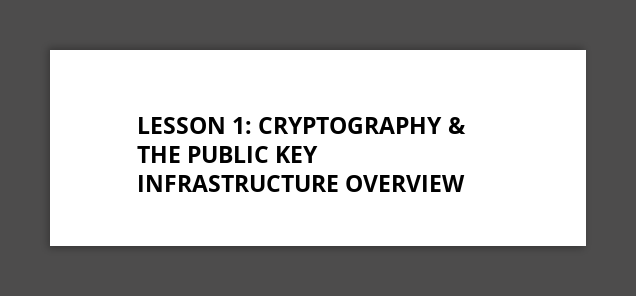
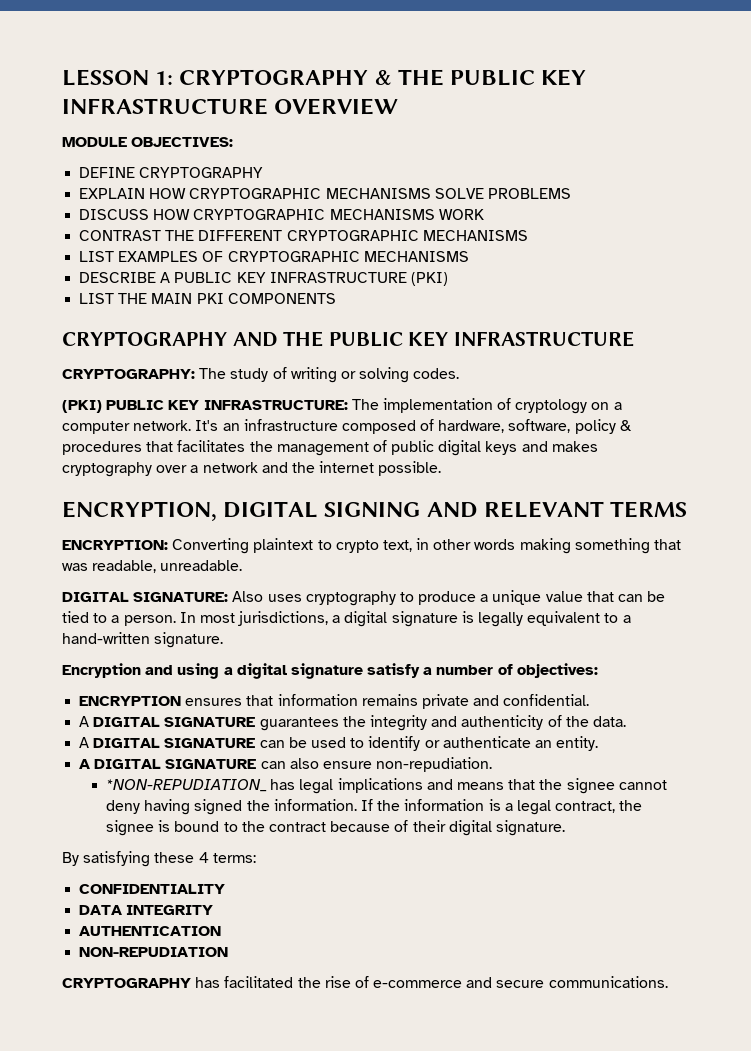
+ MODULE OBJECTIVES:
+ DEFINE CRYPTOGRAPHY
+ EXPLAIN HOW CRYPTOGRAPHIC MECHANISMS SOLVE PROBLEMS
+ DISCUSS HOW CRYPTOGRAPHIC MECHANISMS WORK
+ CONTRAST THE DIFFERENT CRYPTOGRAPHIC MECHANISMS
+ LIST EXAMPLES OF CRYPTOGRAPHIC MECHANISMS
+ DESCRIBE A PUBLIC KEY INFRASTRUCTURE (PKI)
+ LIST THE MAIN PKI COMPONENTS
+ CRYPTOGRAPHY AND THE PUBLIC KEY INFRASTRUCTURE
+ CRYPTOGRAPHY: The study of writing or solving codes.
+ (PKI) PUBLIC KEY INFRASTRUCTURE: The implementation of cryptology on a computer network. It's an infrastructure composed of hardware, software, policy & procedures that facilitates the management of public digital keys and makes cryptography over a network and the internet possible.
+ ENCRYPTION, DIGITAL SIGNING AND RELEVANT TERMS
+ ENCRYPTION: Converting plaintext to crypto text, in other words making something that was readable, unreadable.
+ DIGITAL SIGNATURE: Also uses cryptography to produce a unique value that can be tied to a person. In most jurisdictions, a digital signature is legally equivalent to a hand-written signature.
+ Encryption and using a digital signature satisfy a number of objectives:
+ ENCRYPTION ensures that information remains private and confidential.
+ A DIGITAL SIGNATURE guarantees the integrity and authenticity of the data.
+ A DIGITAL SIGNATURE can be used to identify or authenticate an entity.
+ A DIGITAL SIGNATURE can also ensure non-repudiation.
+ *NON-REPUDIATION_ has legal implications and means that the signee cannot deny having signed the information. If the information is a legal contract, the signee is bound to the contract because of their digital signature.
+ By satisfying these 4 terms:
+ CONFIDENTIALITY
+ DATA INTEGRITY
+ AUTHENTICATION
+ NON-REPUDIATION
+ CRYPTOGRAPHY has facilitated the rise of e-commerce and secure communications.

